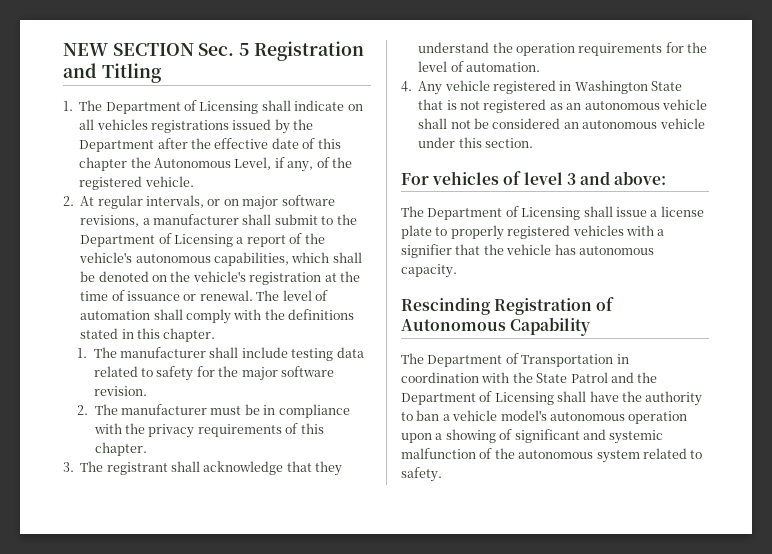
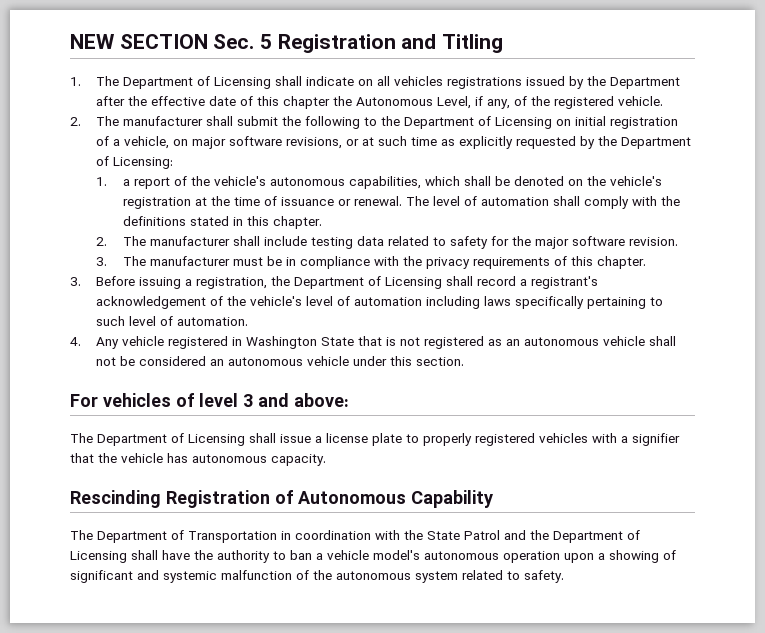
- 2. At regular intervals, or on major software revisions, a manufacturer shall submit to the Department of Licensing a report of the vehicle's autonomous capabilities, which shall be denoted on the vehicle's registration at the time of issuance or renewal.
+ 2. The manufacturer shall submit the following to the Department of Licensing on initial registration of a vehicle, on major software revisions, or at such time as explicitly requested by the Department of Licensing:
+ 1. a report of the vehicle's autonomous capabilities, which shall be denoted on the vehicle's registration at the time of issuance or renewal.
- 1. The manufacturer shall include testing data related to safety for the major software revision.
+ 2. The manufacturer shall include testing data related to safety for the major software revision.
- 2. The manufacturer must be in compliance with the privacy requirements of this chapter.
+ 3. The manufacturer must be in compliance with the privacy requirements of this chapter.
- 3. The registrant shall acknowledge that they understand the operation requirements for the level of automation.
+ 3. Before issuing a registration, the Department of Licensing shall record a registrant's acknowledgement of the vehicle's level of automation including laws specifically pertaining to such level of automation.

